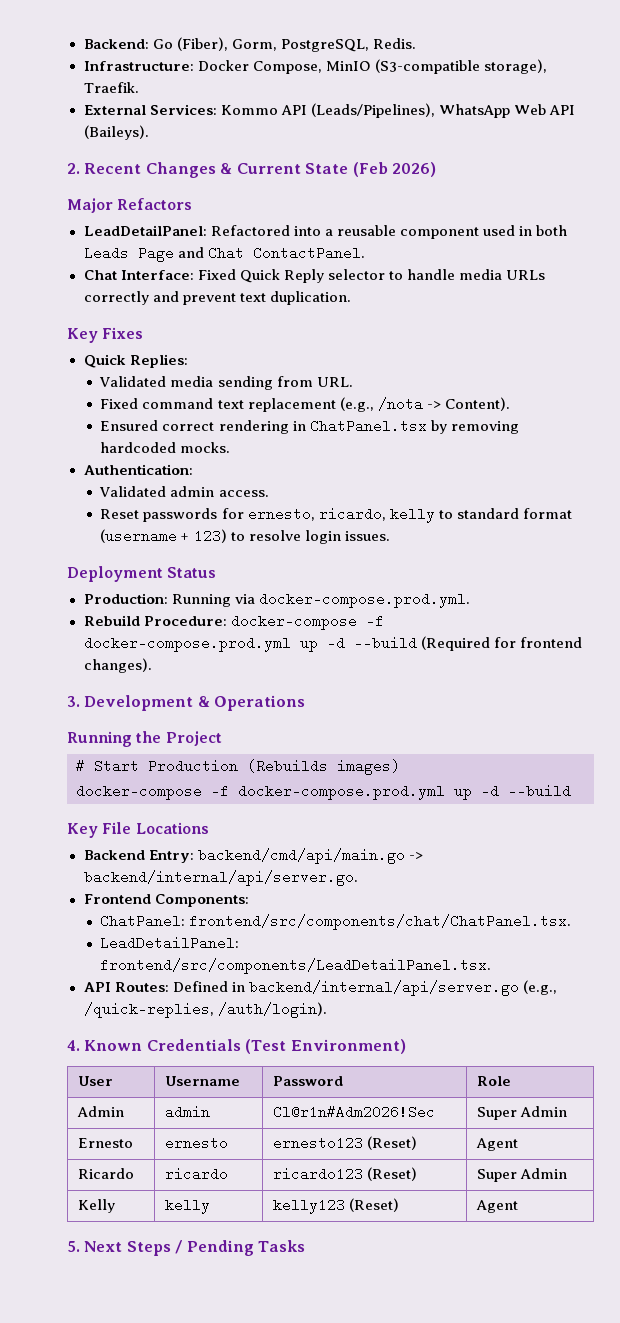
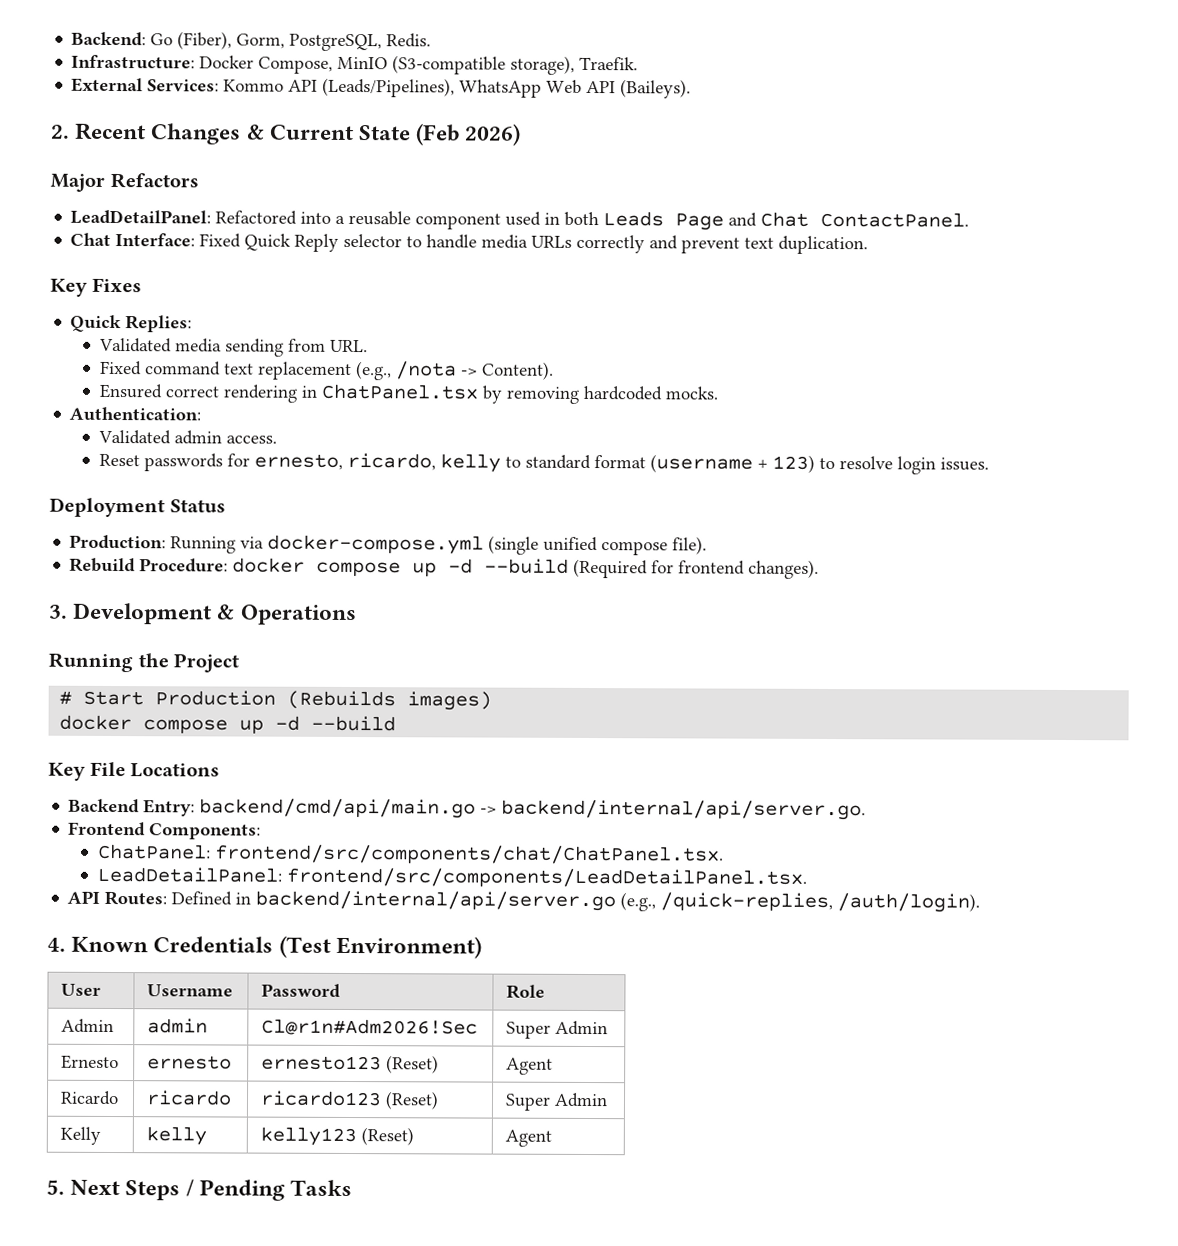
- Production: Running via docker-compose.prod.yml.
+ Production: Running via docker-compose.yml (single unified compose file).
- Rebuild Procedure: docker-compose -f docker-compose.prod.yml up -d --build (Required for frontend changes).
+ Rebuild Procedure: docker compose up -d --build (Required for frontend changes).
  # Start Production (Rebuilds images)
- docker-compose -f docker-compose.prod.yml up -d --build
+ docker compose up -d --build

